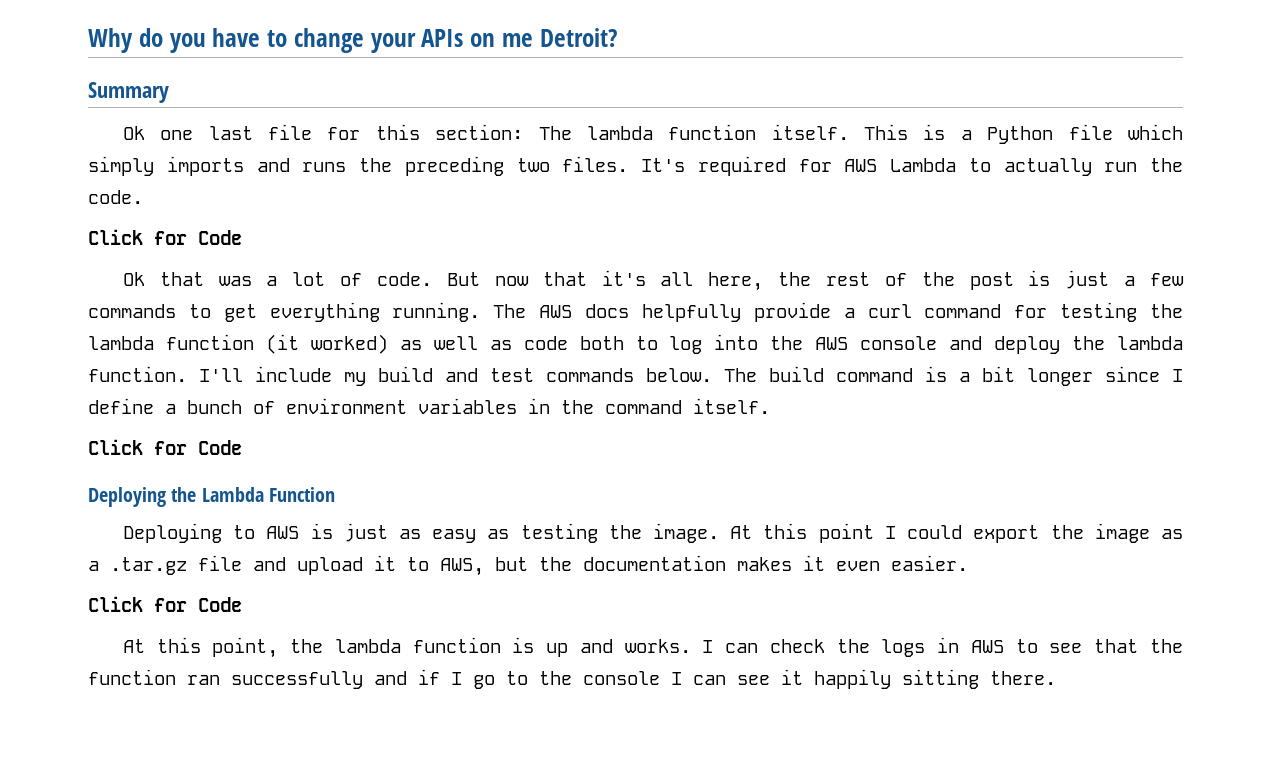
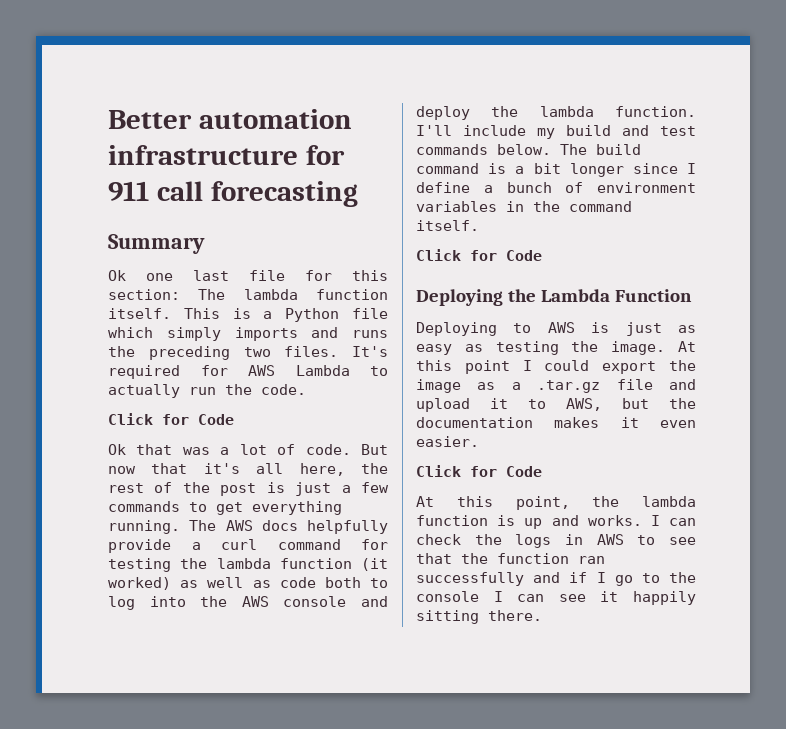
- Why do you have to change your APIs on me Detroit?
+ Better automation infrastructure for 911 call forecasting

